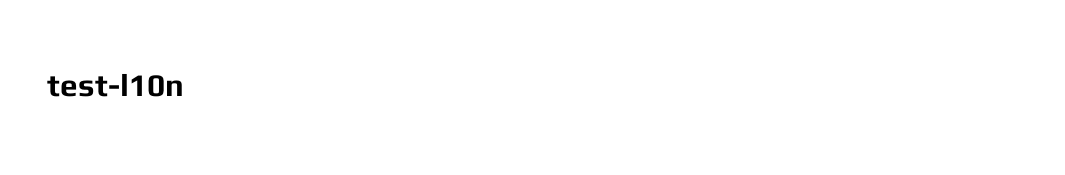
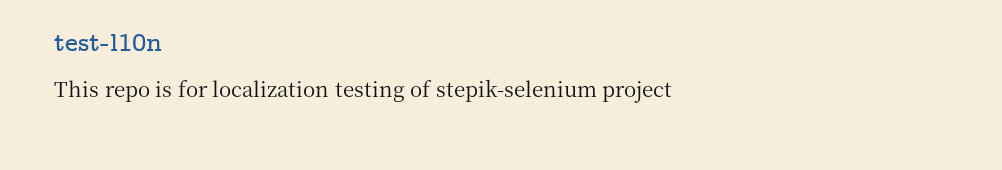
+ This repo is for localization testing of stepik-selenium project

